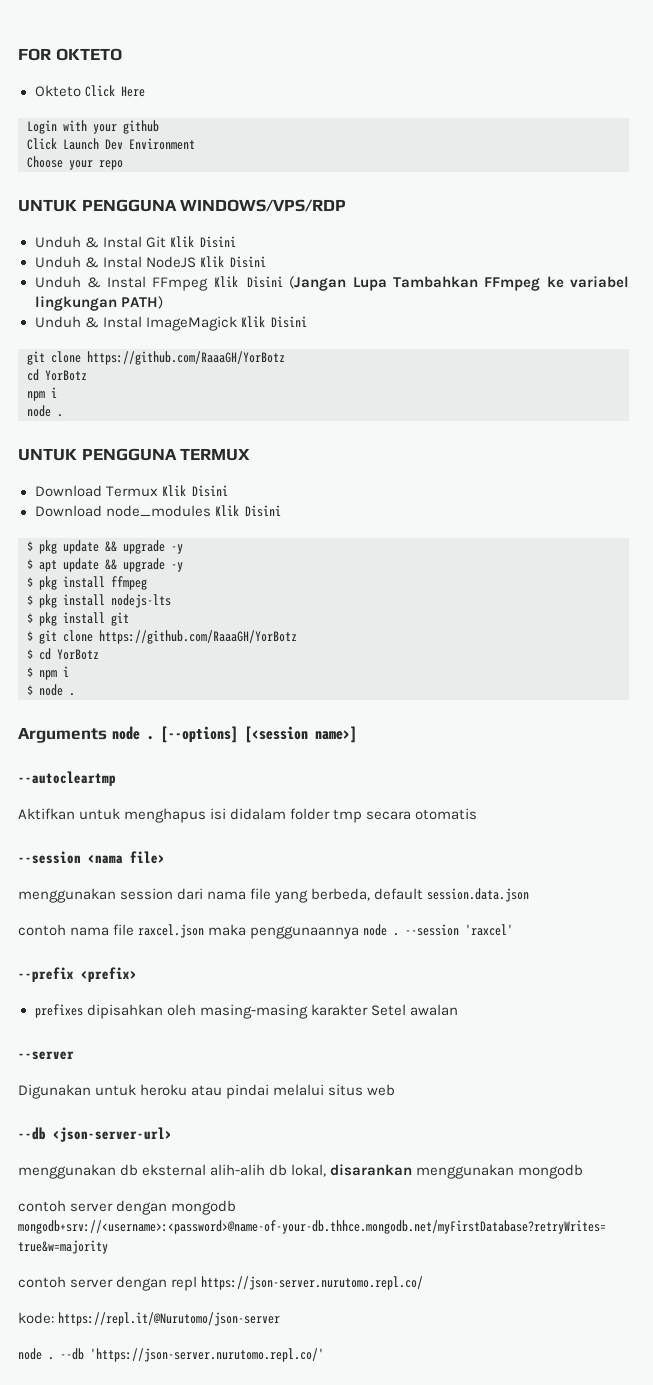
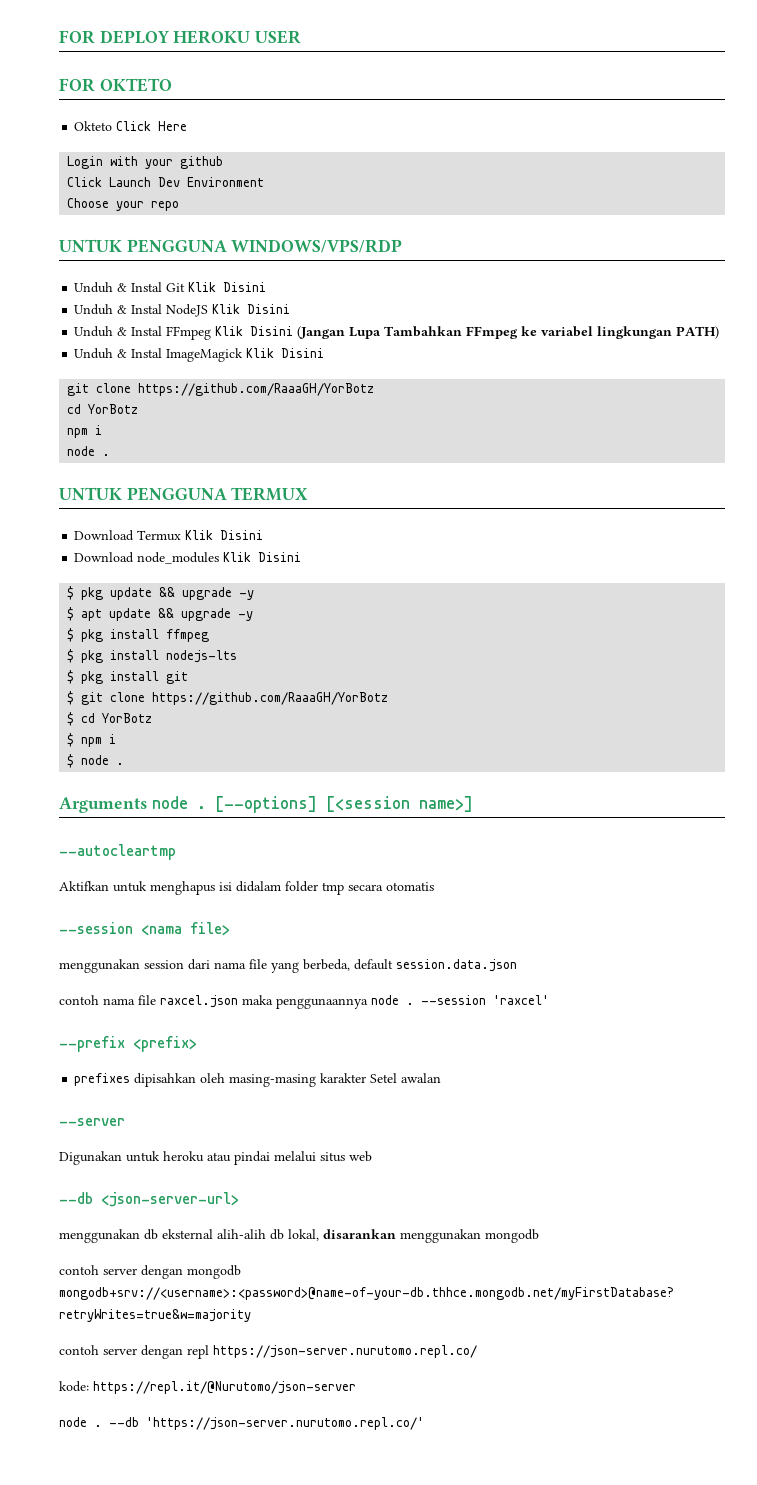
+ FOR DEPLOY HEROKU USER

